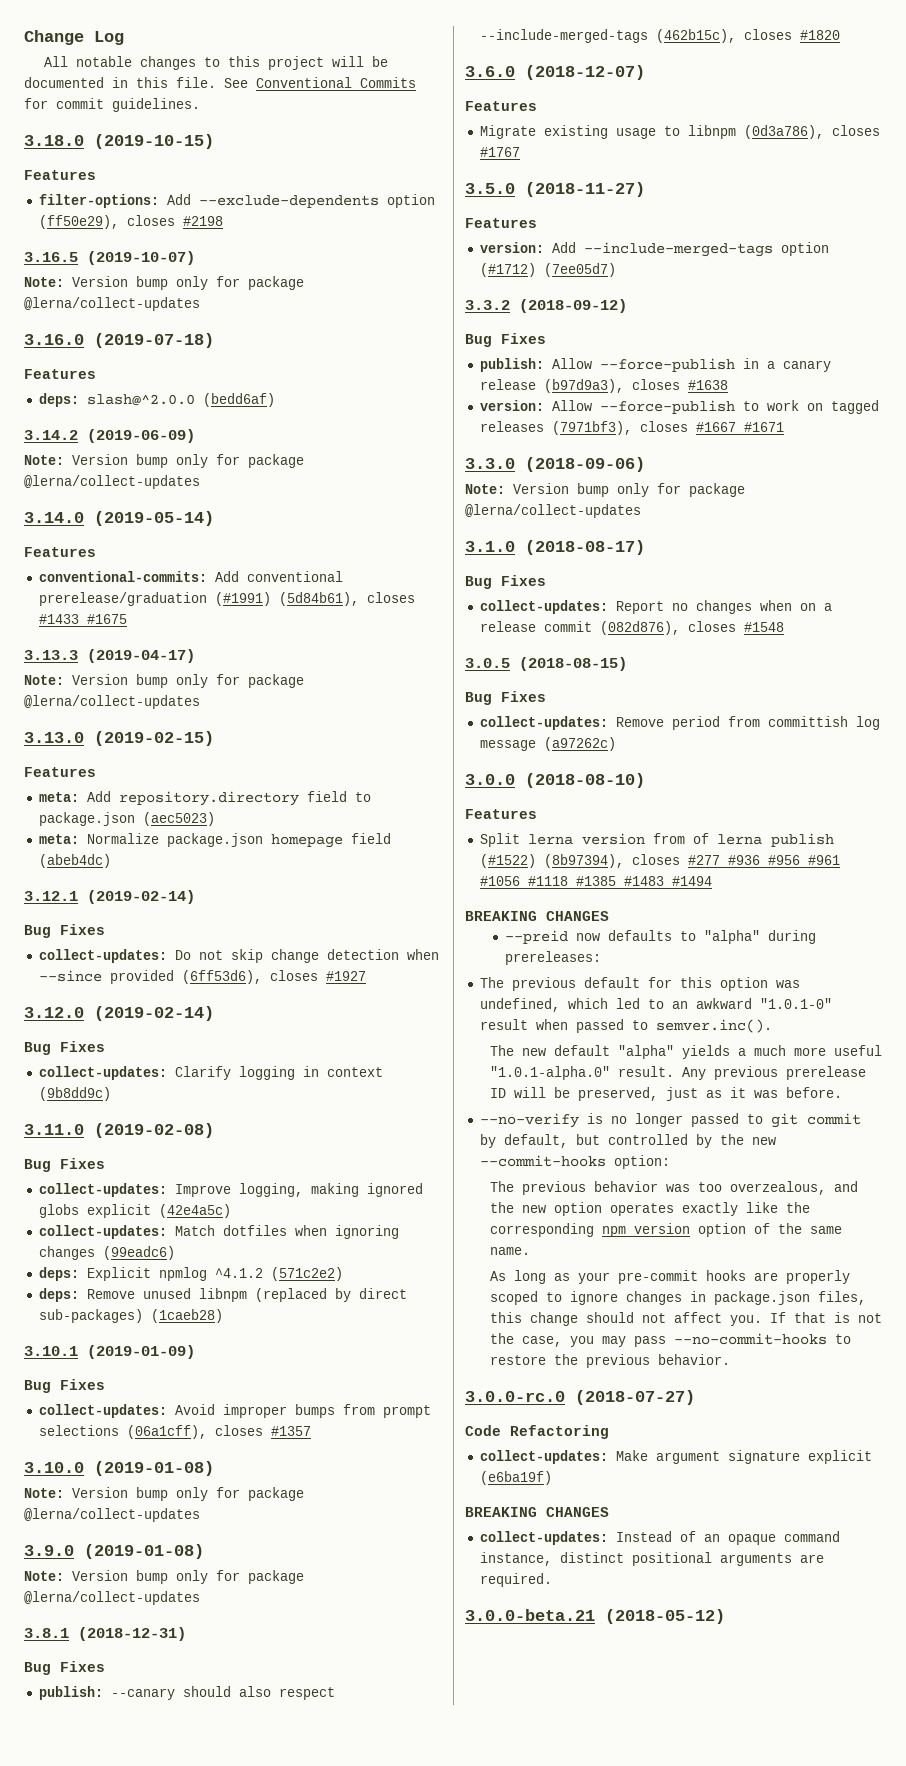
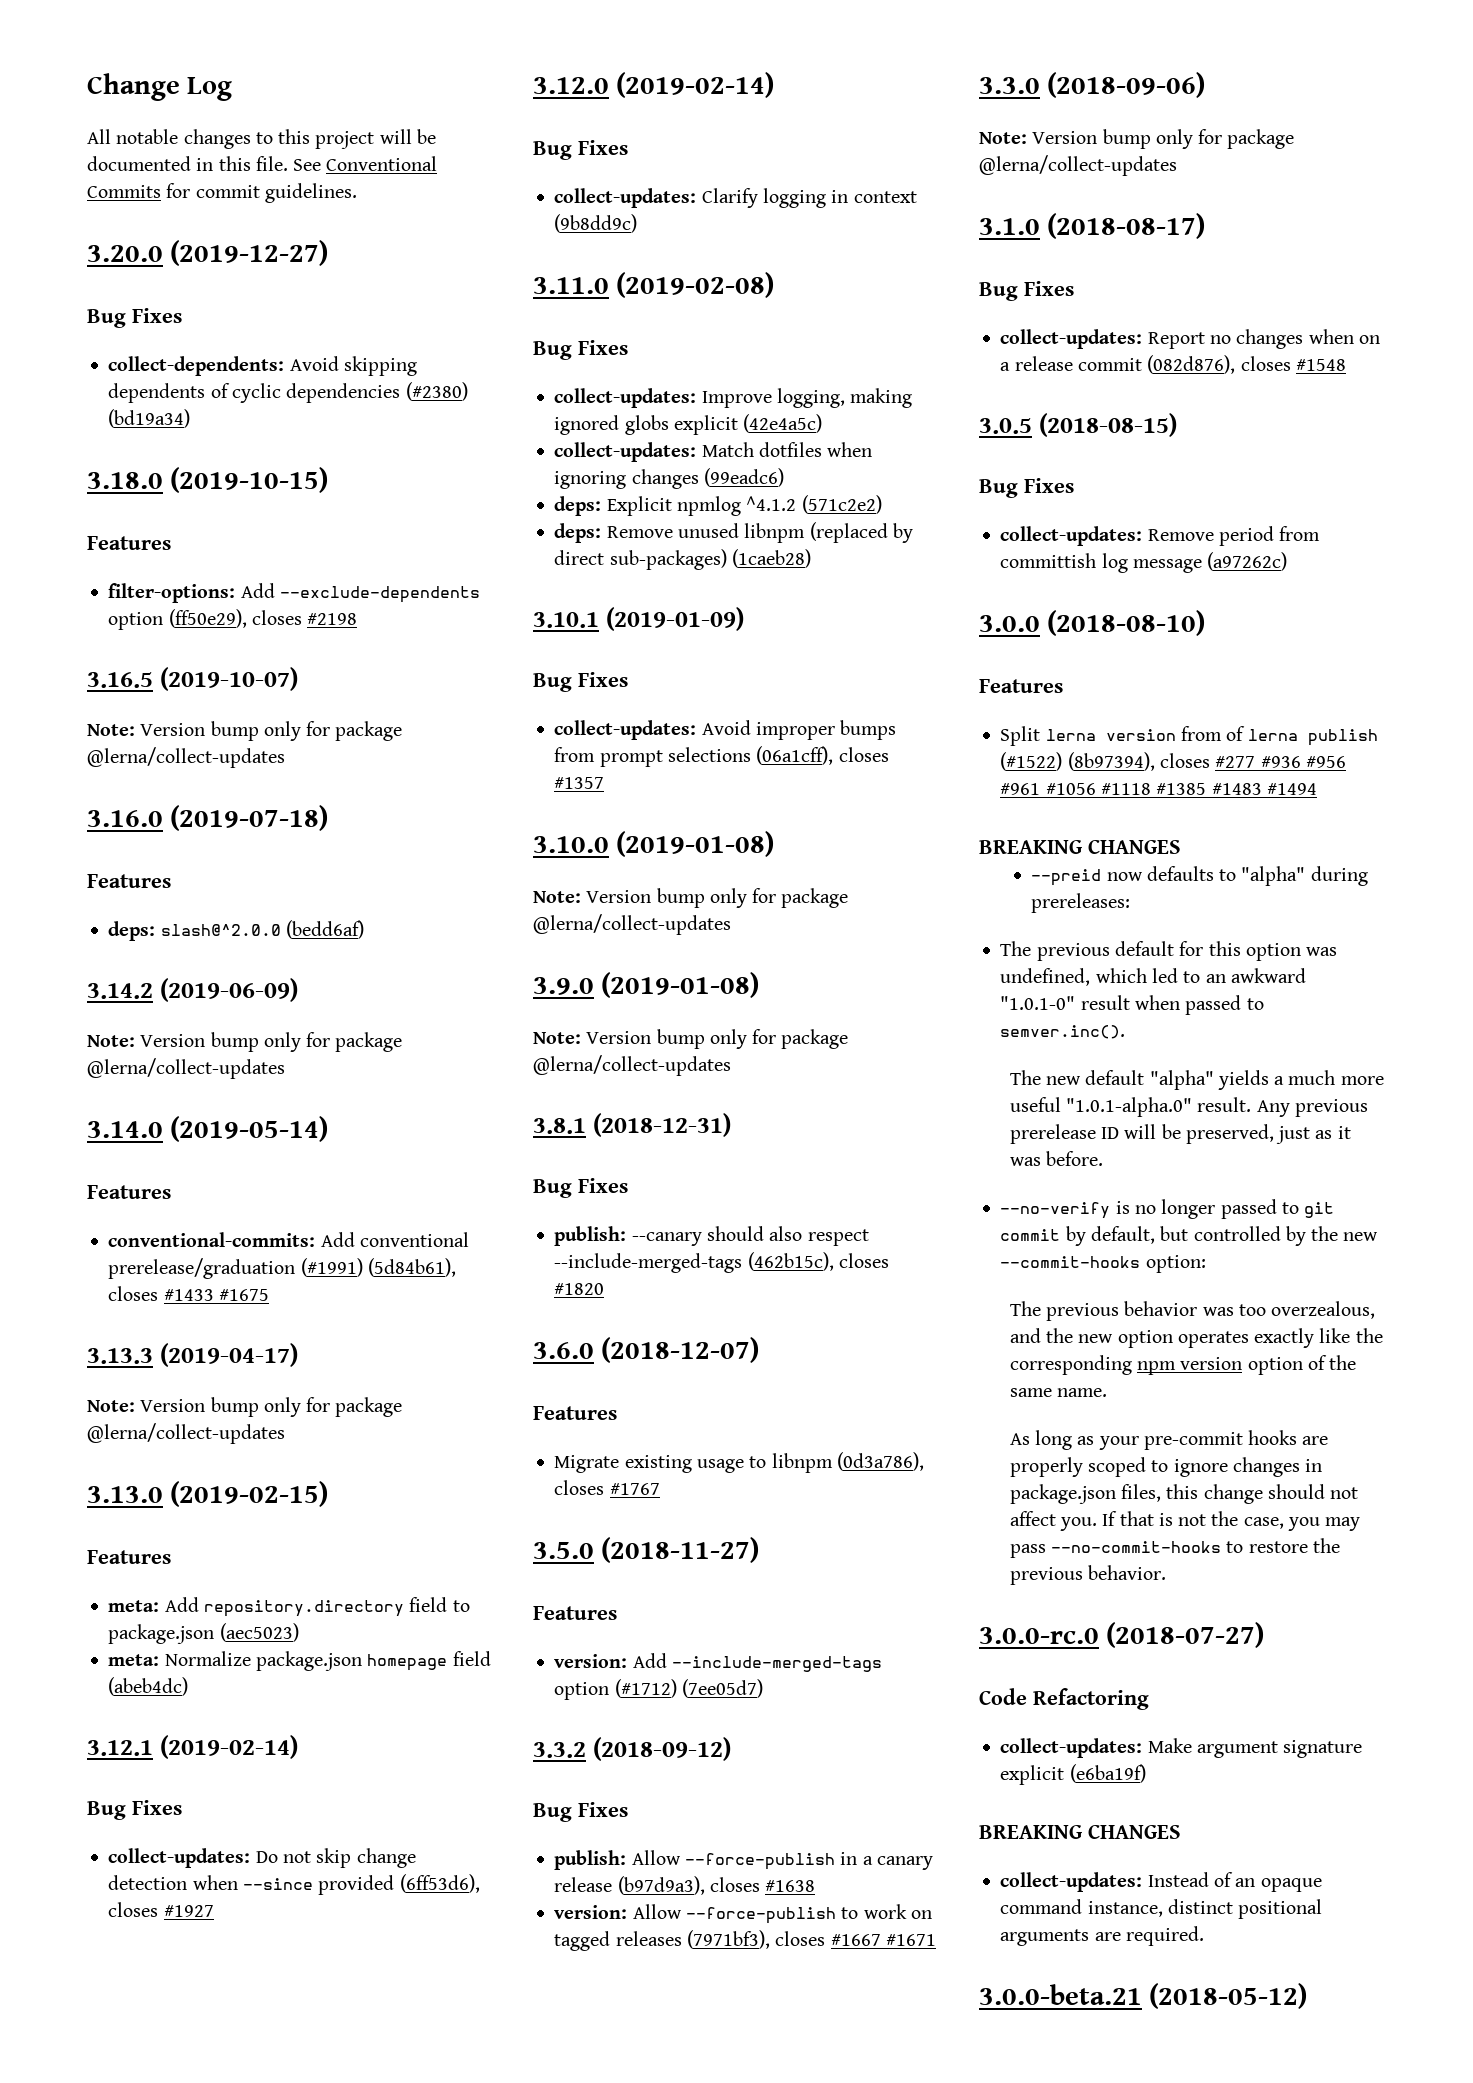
+ 3.20.0 (2019-12-27)
+ Bug Fixes
+ collect-dependents: Avoid skipping dependents of cyclic dependencies (#2380) (bd19a34)

